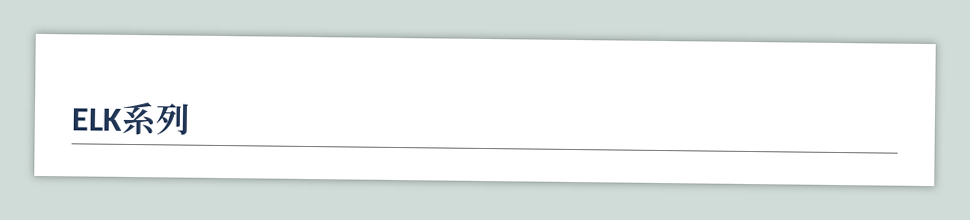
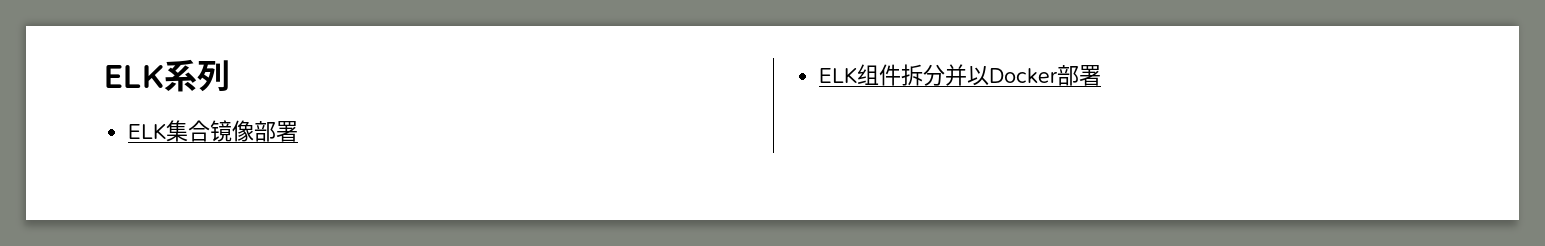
+ ELK集合镜像部署
+ ELK组件拆分并以Docker部署

